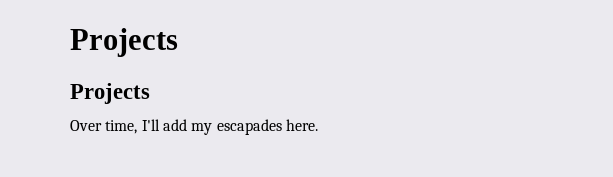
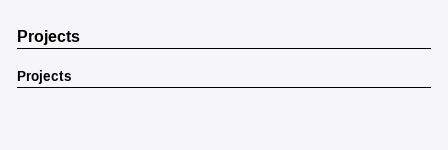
- Over time, I'll add my escapades here.

